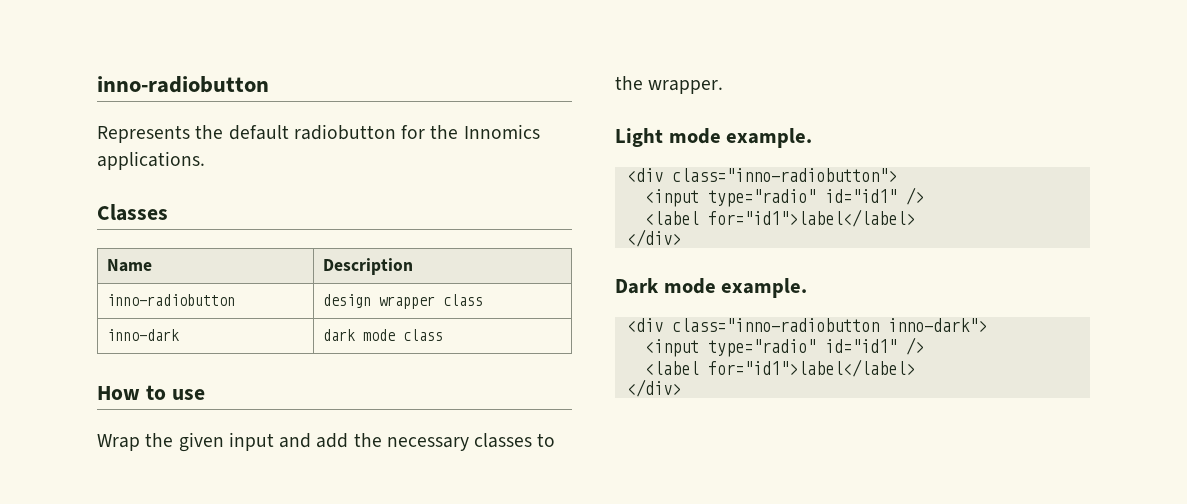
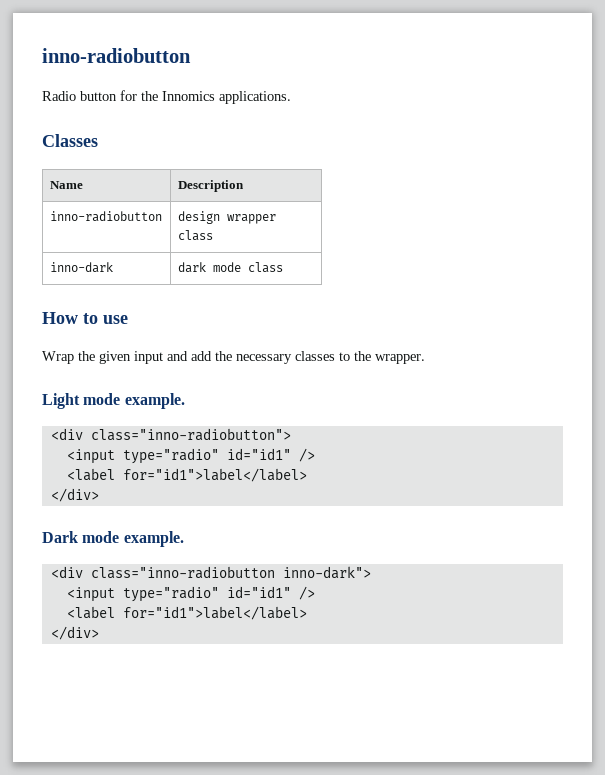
- Represents the default radiobutton for the Innomics applications.
+ Radio button for the Innomics applications.

